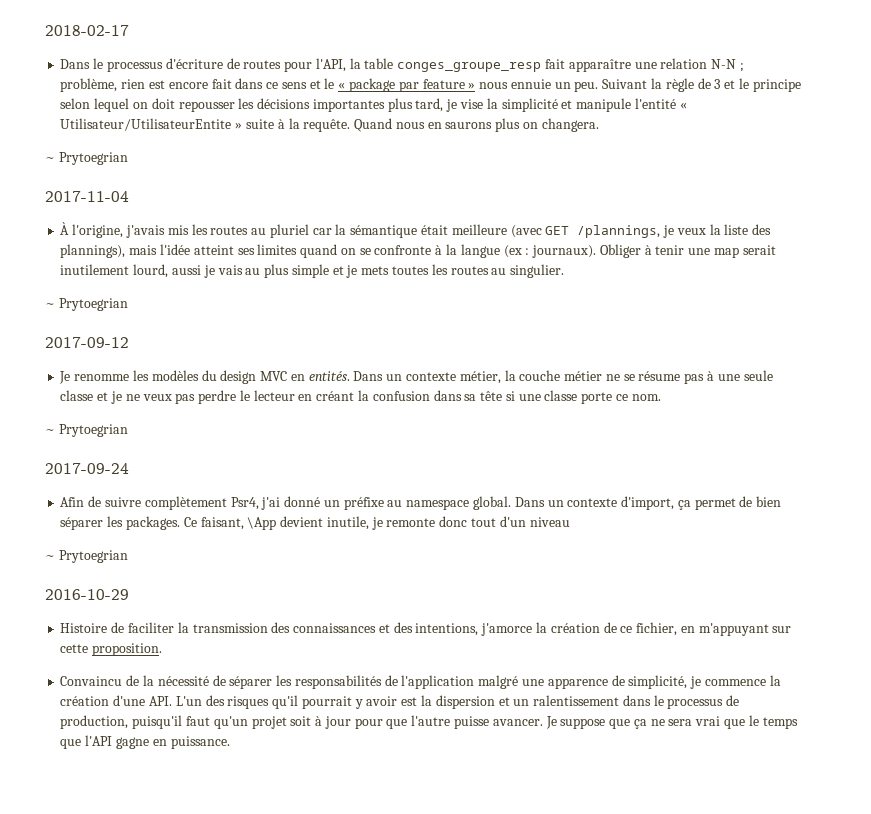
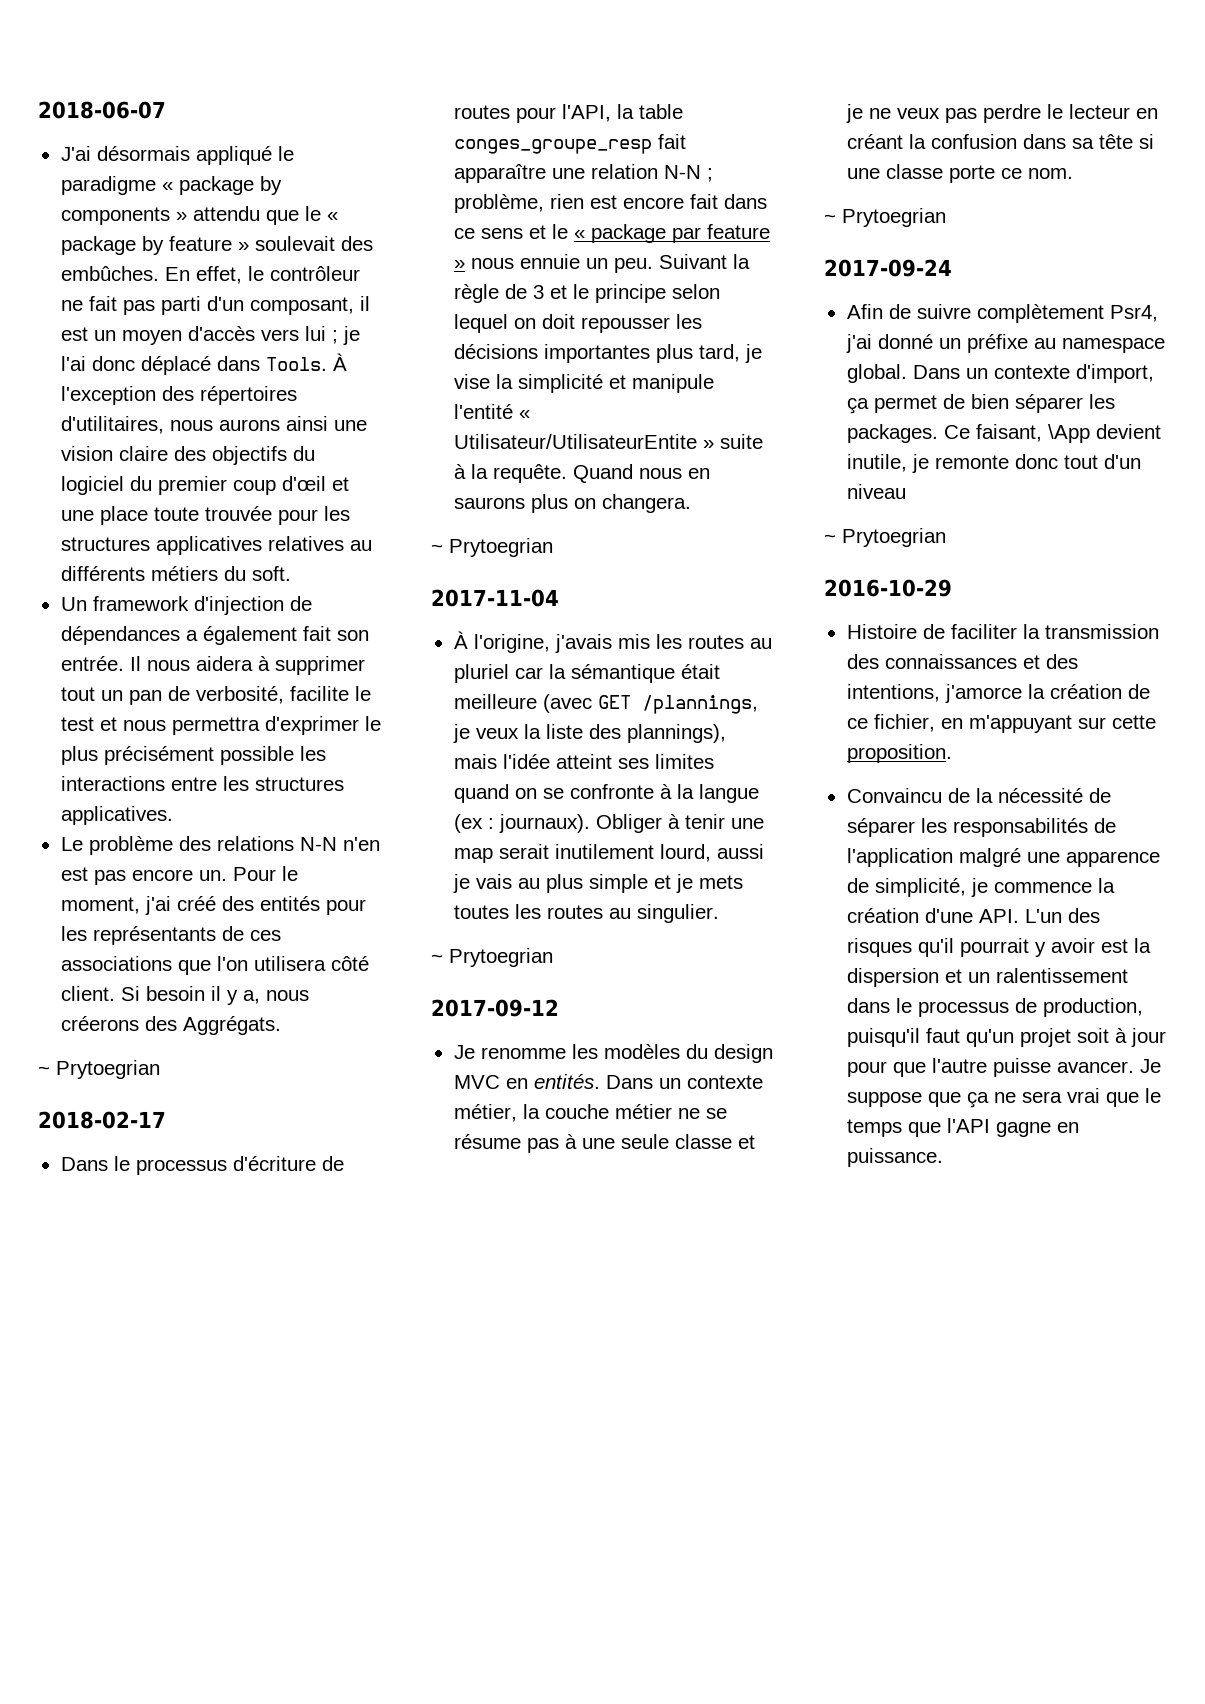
+ 2018-06-07
+ J'ai désormais appliqué le paradigme « package by components » attendu que le « package by feature » soulevait des embûches. En effet, le contrôleur ne fait pas parti d'un composant, il est un moyen d'accès vers lui ; je l'ai donc déplacé dans Tools. À l'exception des répertoires d'utilitaires, nous aurons ainsi une vision claire des objectifs du logiciel du premier coup d'œil et une place toute trouvée pour les structures applicatives relatives au différents métiers du soft.
+ Un framework d'injection de dépendances a également fait son entrée. Il nous aidera à supprimer tout un pan de verbosité, facilite le test et nous permettra d'exprimer le plus précisément possible les interactions entre les structures applicatives.
+ Le problème des relations N-N n'en est pas encore un. Pour le moment, j'ai créé des entités pour les représentants de ces associations que l'on utilisera côté client. Si besoin il y a, nous créerons des Aggrégats.
+ ~ Prytoegrian

